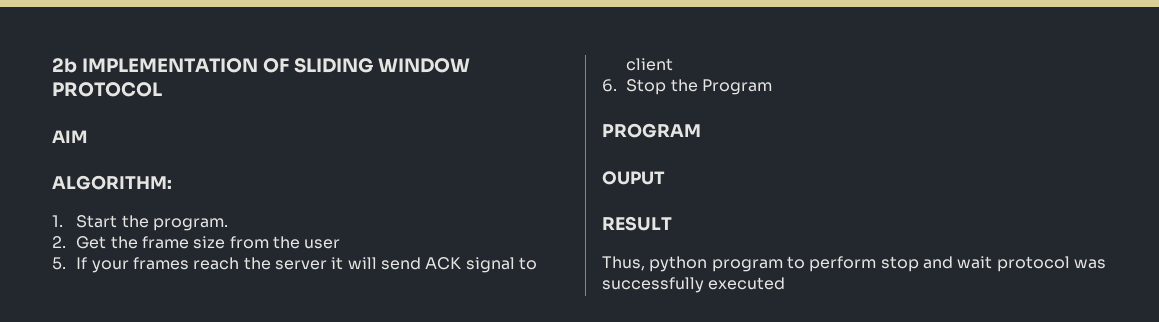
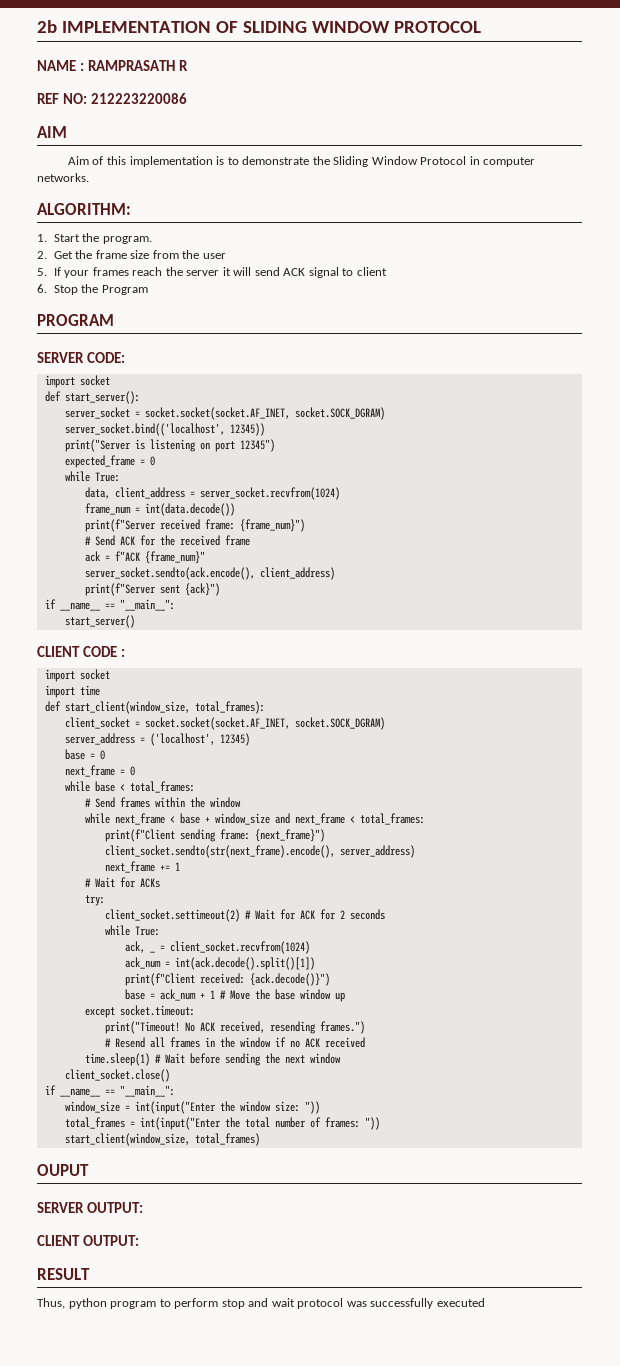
+ NAME : RAMPRASATH R
+ REF NO: 212223220086
  AIM
+ Aim of this implementation is to demonstrate the Sliding Window Protocol in computer networks.
+ SERVER CODE:
+ import socket
+ def start_server():
+ server_socket = socket.socket(socket.AF_INET, socket.SOCK_DGRAM)
+ server_socket.bind(('localhost', 12345))
+ print("Server is listening on port 12345")
+ expected_frame = 0
+ while True:
+ data, client_address = server_socket.recvfrom(1024)
+ frame_num = int(data.decode())
+ print(f"Server received frame: {frame_num}")
+ # Send ACK for the received frame
+ ack = f"ACK {frame_num}"
+ server_socket.sendto(ack.encode(), client_address)
+ print(f"Server sent {ack}")
+ if __name__ == "__main__":
+ start_server()
+ CLIENT CODE :
+ import socket
+ import time
+ def start_client(window_size, total_frames):
+ client_socket = socket.socket(socket.AF_INET, socket.SOCK_DGRAM)
+ server_address = ('localhost', 12345)
+ base = 0
+ next_frame = 0
+ while base < total_frames:
+ # Send frames within the window
+ while next_frame < base + window_size and next_frame < total_frames:
+ print(f"Client sending frame: {next_frame}")
+ client_socket.sendto(str(next_frame).encode(), server_address)
+ next_frame += 1
+ # Wait for ACKs
+ try:
+ client_socket.settimeout(2) # Wait for ACK for 2 seconds
+ while True:
+ ack, _ = client_socket.recvfrom(1024)
+ ack_num = int(ack.decode().split()[1])
+ print(f"Client received: {ack.decode()}")
+ base = ack_num + 1 # Move the base window up
+ except socket.timeout:
+ print("Timeout! No ACK received, resending frames.")
+ # Resend all frames in the window if no ACK received
+ time.sleep(1) # Wait before sending the next window
+ client_socket.close()
+ if __name__ == "__main__":
+ window_size = int(input("Enter the window size: "))
+ total_frames = int(input("Enter the total number of frames: "))
+ start_client(window_size, total_frames)
  OUPUT
+ SERVER OUTPUT:
+ CLIENT OUTPUT:

